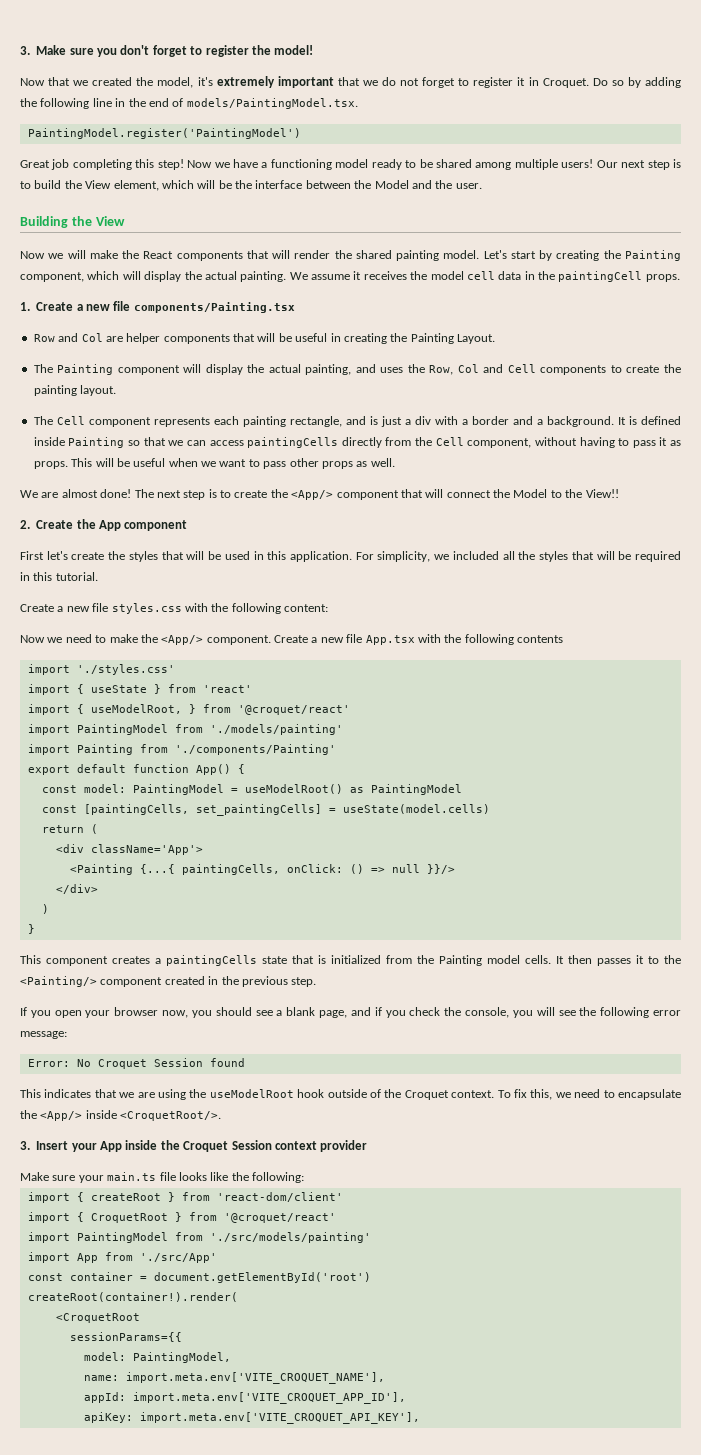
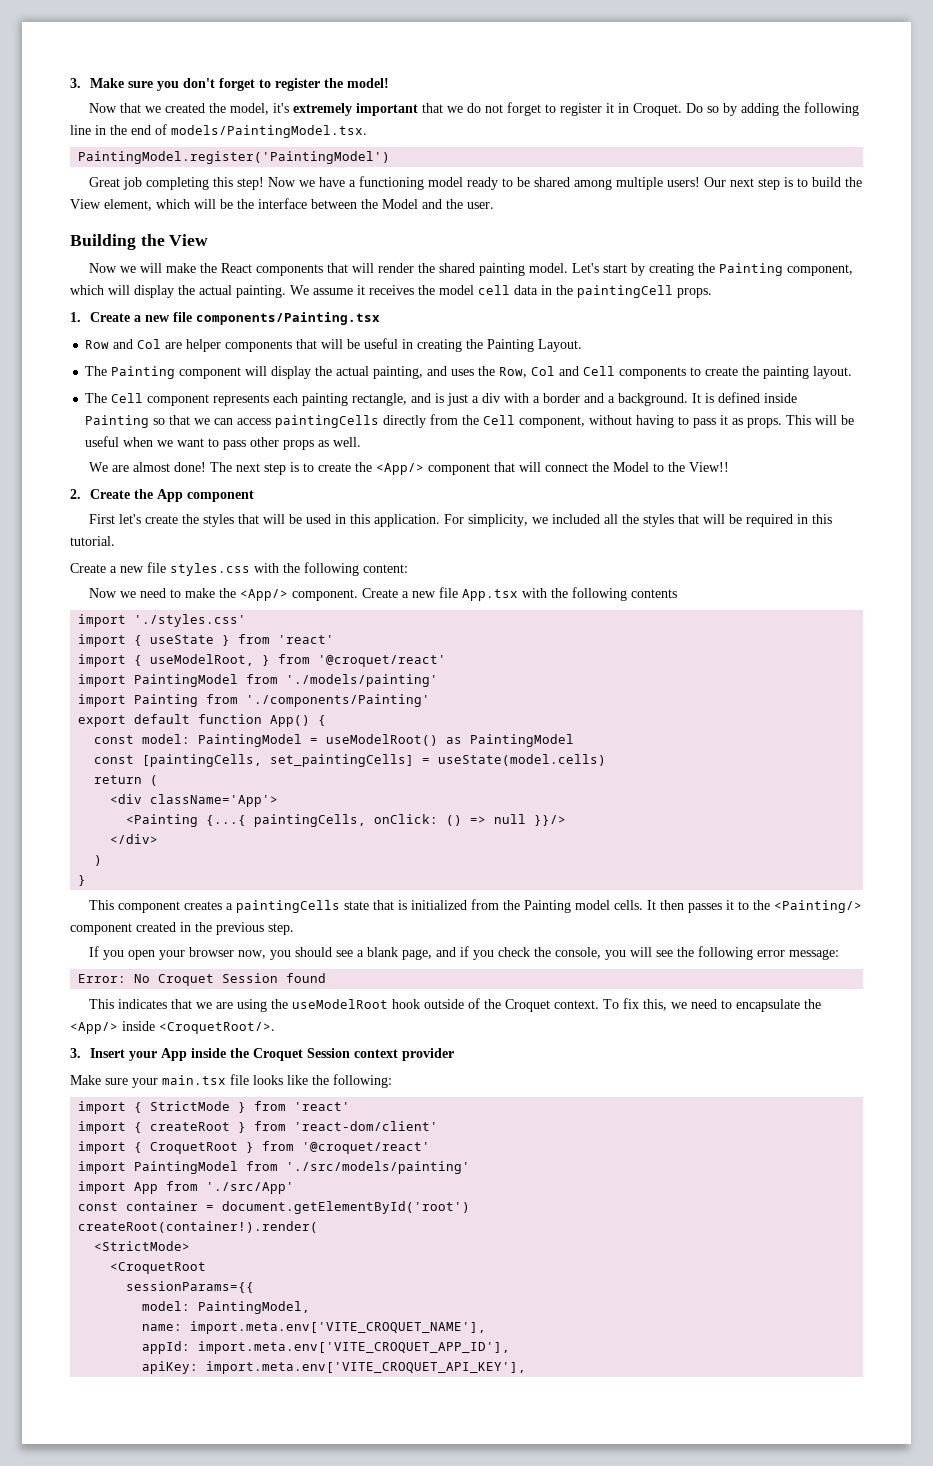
- Make sure your main.ts file looks like the following:
+ Make sure your main.tsx file looks like the following:
+ import { StrictMode } from 'react'
+ <StrictMode>

